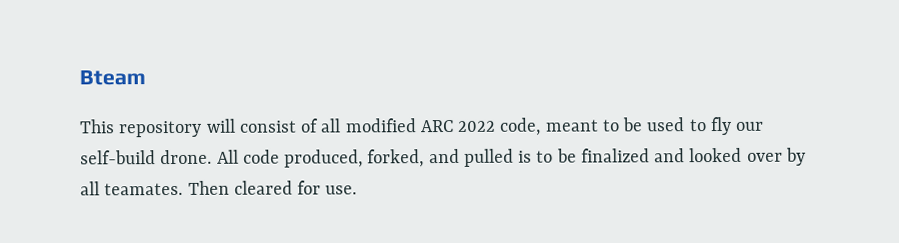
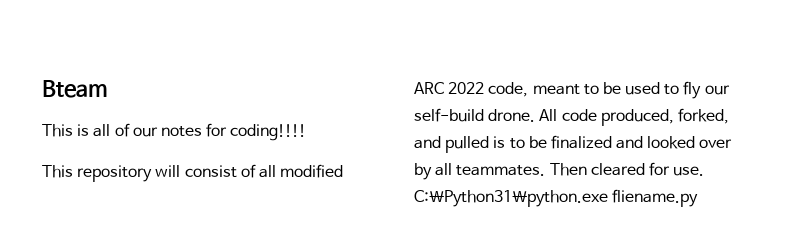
+ This is all of our notes for coding!!!!
- All code produced, forked, and pulled is to be finalized and looked over by all teamates.
+ All code produced, forked, and pulled is to be finalized and looked over by all teammates.
+ C:\Python31\python.exe fliename.py

